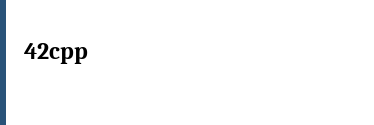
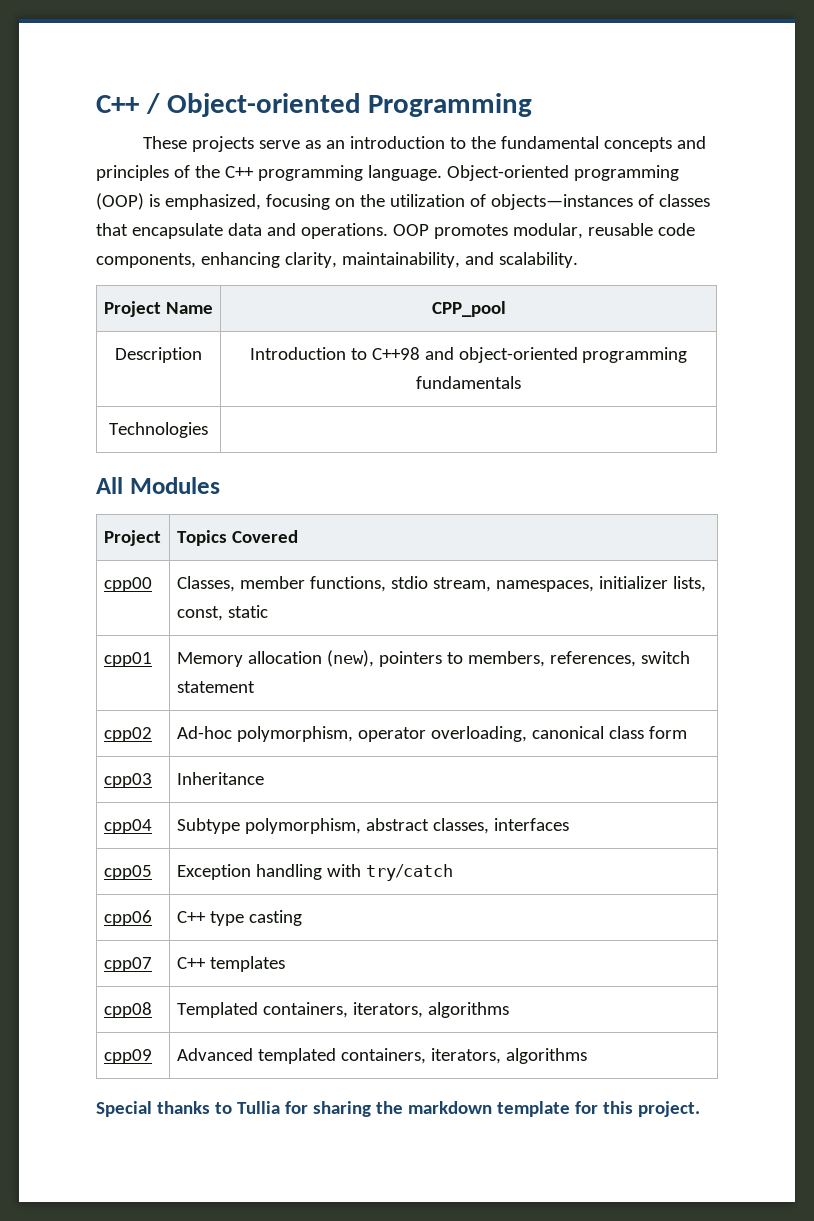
- 42cpp
+ C++ / Object-oriented Programming
+ These projects serve as an introduction to the fundamental concepts and principles of the C++ programming language. Object-oriented programming (OOP) is emphasized, focusing on the utilization of objects—instances of classes that encapsulate data and operations. OOP promotes modular, reusable code components, enhancing clarity, maintainability, and scalability.
+ Project Name | CPP_pool
+ Description | Introduction to C++98 and object-oriented programming fundamentals
+ Technologies |
+ All Modules
+ Project | Topics Covered
+ cpp00 | Classes, member functions, stdio stream, namespaces, initializer lists, const, static
+ cpp01 | Memory allocation (new), pointers to members, references, switch statement
+ cpp02 | Ad-hoc polymorphism, operator overloading, canonical class form
+ cpp03 | Inheritance
+ cpp04 | Subtype polymorphism, abstract classes, interfaces
+ cpp05 | Exception handling with try/catch
+ cpp06 | C++ type casting
+ cpp07 | C++ templates
+ cpp08 | Templated containers, iterators, algorithms
+ cpp09 | Advanced templated containers, iterators, algorithms
+ Special thanks to Tullia for sharing the markdown template for this project.

